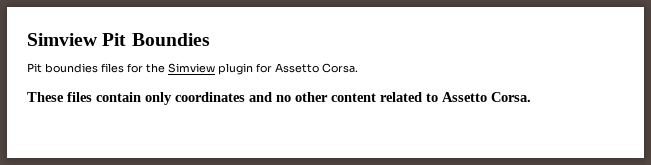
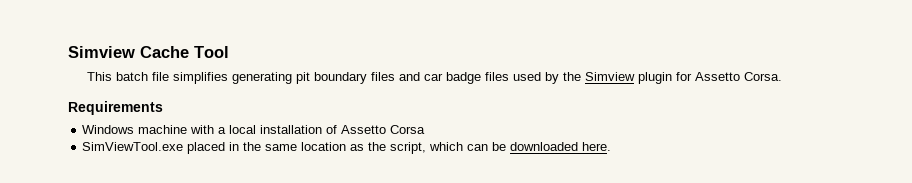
- Simview Pit Boundies
- Pit boundies files for the Simview plugin for Assetto Corsa.
+ Simview Cache Tool
+ This batch file simplifies generating pit boundary files and car badge files used by the Simview plugin for Assetto Corsa.
- These files contain only coordinates and no other content related to Assetto Corsa.
+ Requirements
+ Windows machine with a local installation of Assetto Corsa
+ SimViewTool.exe placed in the same location as the script, which can be downloaded here.

